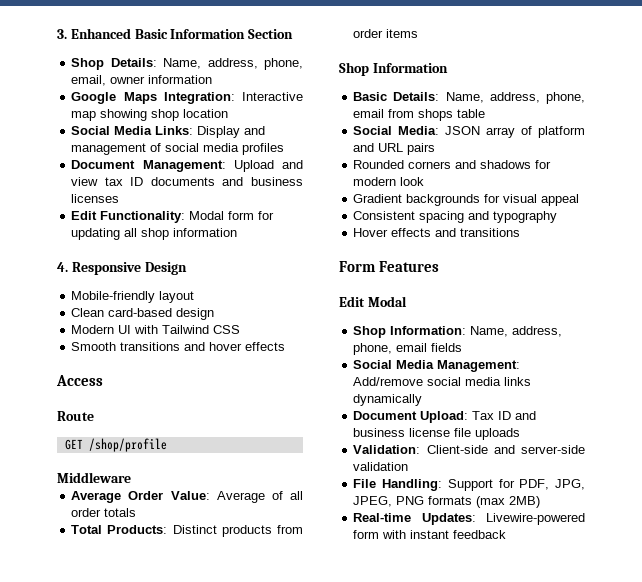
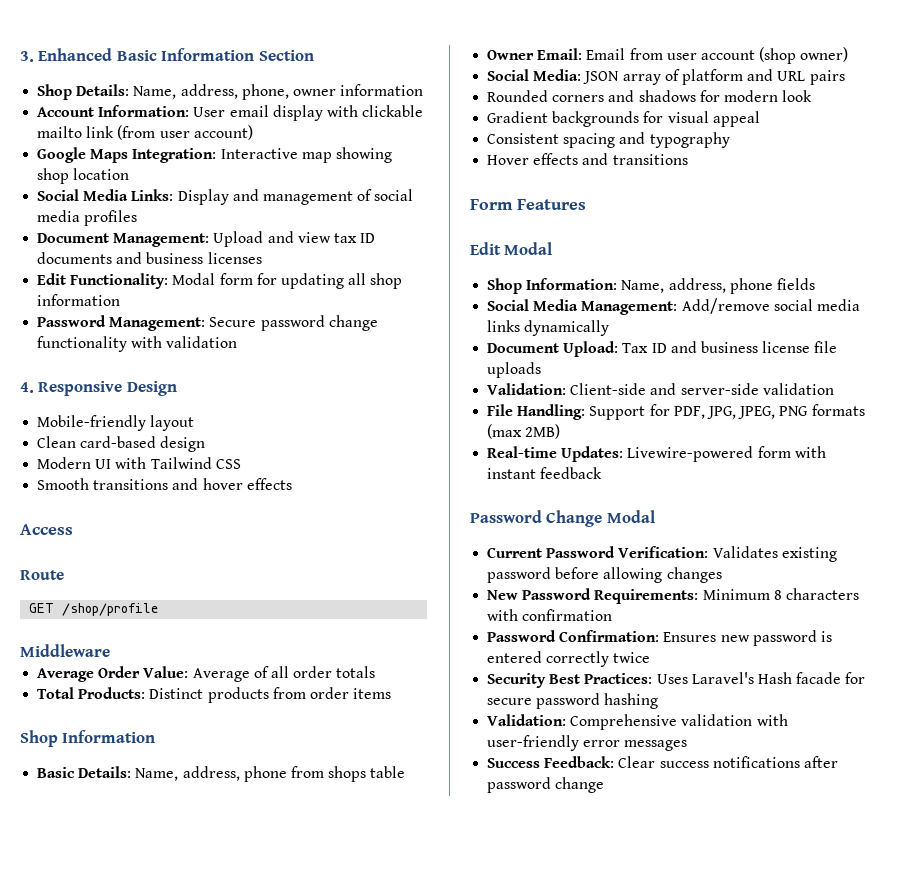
- Shop Details: Name, address, phone, email, owner information
+ Shop Details: Name, address, phone, owner information
+ Account Information: User email display with clickable mailto link (from user account)
+ Password Management: Secure password change functionality with validation
- Basic Details: Name, address, phone, email from shops table
+ Basic Details: Name, address, phone from shops table
+ Owner Email: Email from user account (shop owner)
- Shop Information: Name, address, phone, email fields
+ Shop Information: Name, address, phone fields
+ Password Change Modal
+ Current Password Verification: Validates existing password before allowing changes
+ New Password Requirements: Minimum 8 characters with confirmation
+ Password Confirmation: Ensures new password is entered correctly twice
+ Security Best Practices: Uses Laravel's Hash facade for secure password hashing
+ Validation: Comprehensive validation with user-friendly error messages
+ Success Feedback: Clear success notifications after password change

